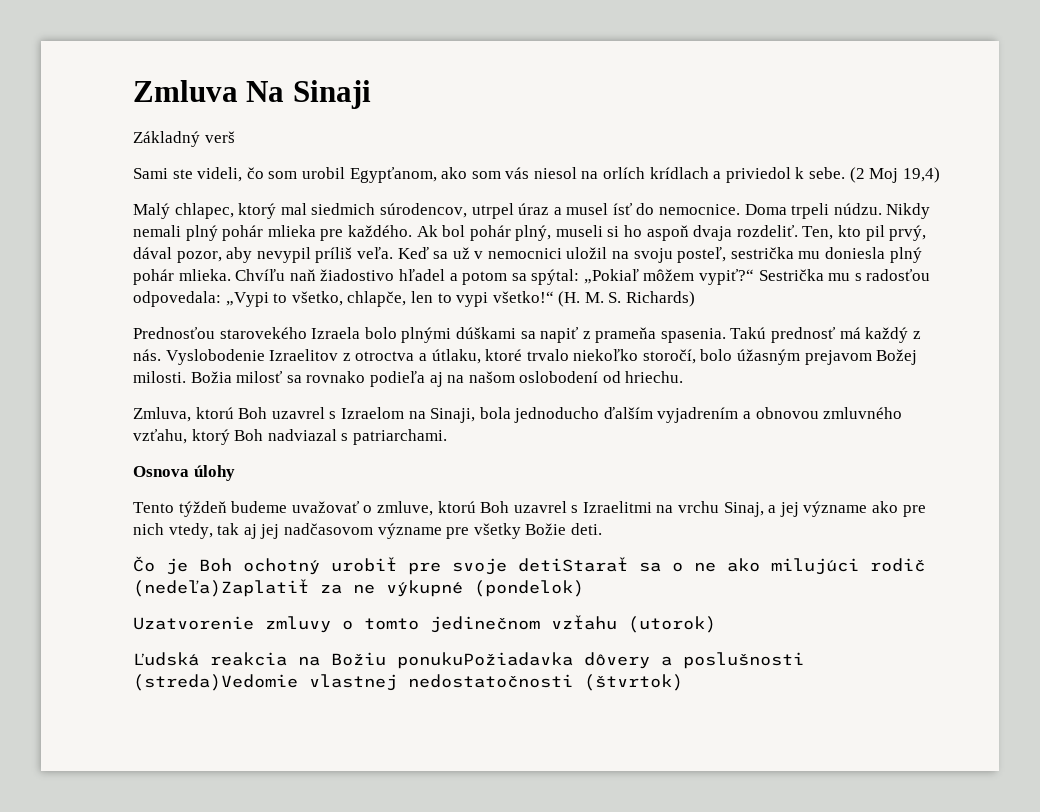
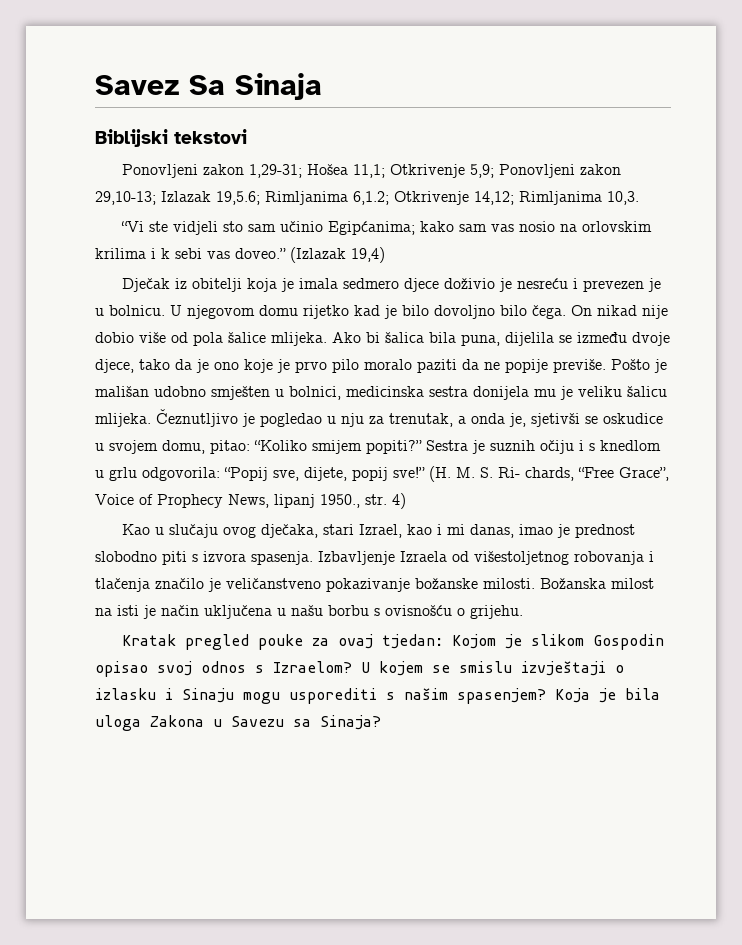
- Zmluva Na Sinaji
- Základný verš
- Sami ste videli, čo som urobil Egypťanom, ako som vás niesol na orlích krídlach a priviedol k sebe. (2 Moj 19,4)
- Malý chlapec, ktorý mal siedmich súrodencov, utrpel úraz a musel ísť do nemocnice. Doma trpeli núdzu. Nikdy nemali plný pohár mlieka pre každého. Ak bol pohár plný, museli si ho aspoň dvaja rozdeliť. Ten, kto pil prvý, dával pozor, aby nevypil príliš veľa. Keď sa už v nemocnici uložil na svoju posteľ, sestrička mu doniesla plný pohár mlieka. Chvíľu naň žiadostivo hľadel a potom sa spýtal: „Pokiaľ môžem vypiť?“ Sestrička mu s radosťou odpovedala: „Vypi to všetko, chlapče, len to vypi všetko!“ (H. M. S. Richards)
- Prednosťou starovekého Izraela bolo plnými dúškami sa napiť z prameňa spasenia. Takú prednosť má každý z nás. Vyslobodenie Izraelitov z otroctva a útlaku, ktoré trvalo niekoľko storočí, bolo úžasným prejavom Božej milosti. Božia milosť sa rovnako podieľa aj na našom oslobodení od hriechu.
- Zmluva, ktorú Boh uzavrel s Izraelom na Sinaji, bola jednoducho ďalším vyjadrením a obnovou zmluvného vzťahu, ktorý Boh nadviazal s patriarchami.
- Osnova úlohy
- Tento týždeň budeme uvažovať o zmluve, ktorú Boh uzavrel s Izraelitmi na vrchu Sinaj, a jej význame ako pre nich vtedy, tak aj jej nadčasovom význame pre všetky Božie deti.
- Čo je Boh ochotný urobiť pre svoje detiStarať sa o ne ako milujúci rodič (nedeľa)Zaplatiť za ne výkupné (pondelok)
- Uzatvorenie zmluvy o tomto jedinečnom vzťahu (utorok)
- Ľudská reakcia na Božiu ponukuPožiadavka dôvery a poslušnosti (streda)Vedomie vlastnej nedostatočnosti (štvrtok)
+ Savez Sa Sinaja
+ Biblijski tekstovi
+ Ponovljeni zakon 1,29-31; Hošea 11,1; Otkrivenje 5,9; Ponovljeni zakon 29,10-13; Izlazak 19,5.6; Rimljanima 6,1.2; Otkrivenje 14,12; Rimljanima 10,3.
+ “Vi ste vidjeli sto sam učinio Egipćanima; kako sam vas nosio na orlovskim krilima i k sebi vas doveo.” (Izlazak 19,4)
+ Dječak iz obitelji koja je imala sedmero djece doživio je nesreću i prevezen je u bolnicu. U njegovom domu rijetko kad je bilo dovoljno bilo čega. On nikad nije dobio više od pola šalice mlijeka. Ako bi šalica bila puna, dijelila se između dvoje djece, tako da je ono koje je prvo pilo moralo paziti da ne popije previše. Pošto je mališan udobno smješten u bolnici, medicinska sestra donijela mu je veliku šalicu mlijeka. Čeznutljivo je pogledao u nju za trenutak, a onda je, sjetivši se oskudice u svojem domu, pitao: “Koliko smijem popiti?” Sestra je suznih očiju i s knedlom u grlu odgovorila: “Popij sve, dijete, popij sve!” (H. M. S. Ri- chards, “Free Grace”, Voice of Prophecy News, lipanj 1950., str. 4)
+ Kao u slučaju ovog dječaka, stari Izrael, kao i mi danas, imao je prednost slobodno piti s izvora spasenja. Izbavljenje Izraela od višestoljetnog robovanja i tlačenja značilo je veličanstveno pokazivanje božanske milosti. Božanska milost na isti je način uključena u našu borbu s ovisnošću o grijehu.
+ Kratak pregled pouke za ovaj tjedan: Kojom je slikom Gospodin opisao svoj odnos s Izraelom? U kojem se smislu izvještaji o izlasku i Sinaju mogu usporediti s našim spasenjem? Koja je bila uloga Zakona u Savezu sa Sinaja?

